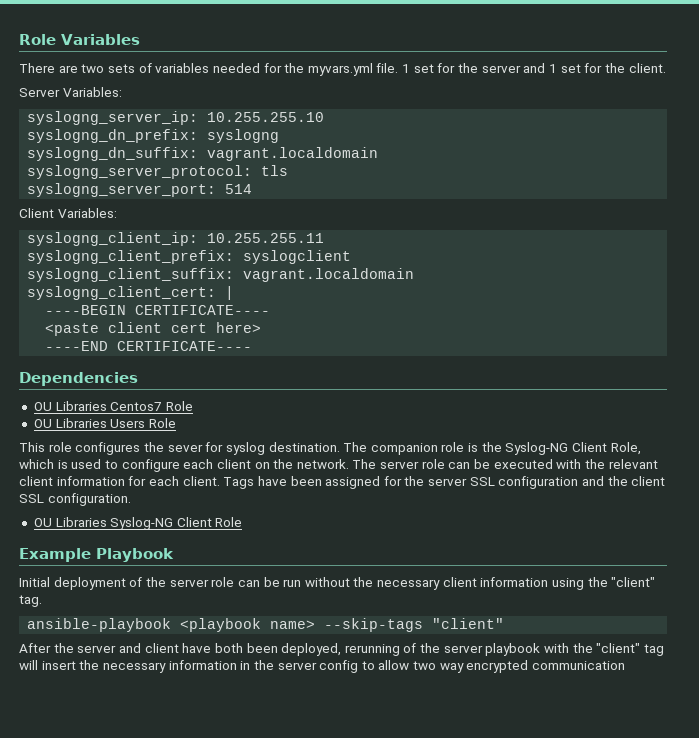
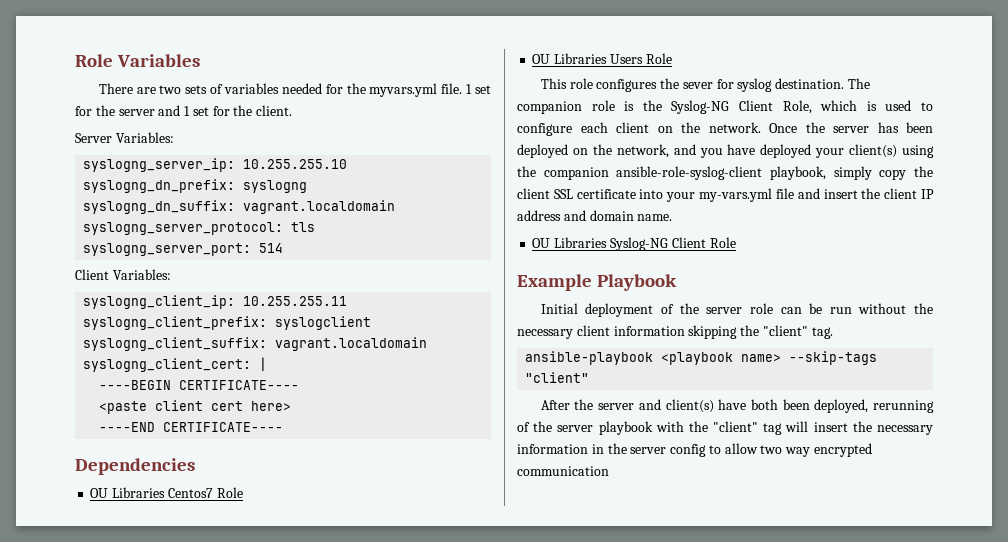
- The server role can be executed with the relevant client information for each client. Tags have been assigned for the server SSL configuration and the client SSL configuration.
+ Once the server has been deployed on the network, and you have deployed your client(s) using the companion ansible-role-syslog-client playbook, simply copy the client SSL certificate into your my-vars.yml file and insert the client IP address and domain name.
- Initial deployment of the server role can be run without the necessary client information using the "client" tag.
+ Initial deployment of the server role can be run without the necessary client information skipping the "client" tag.
- After the server and client have both been deployed, rerunning of the server playbook with the "client" tag will insert the necessary information in the server config to allow two way encrypted communication
+ After the server and client(s) have both been deployed, rerunning of the server playbook with the "client" tag will insert the necessary information in the server config to allow two way encrypted communication

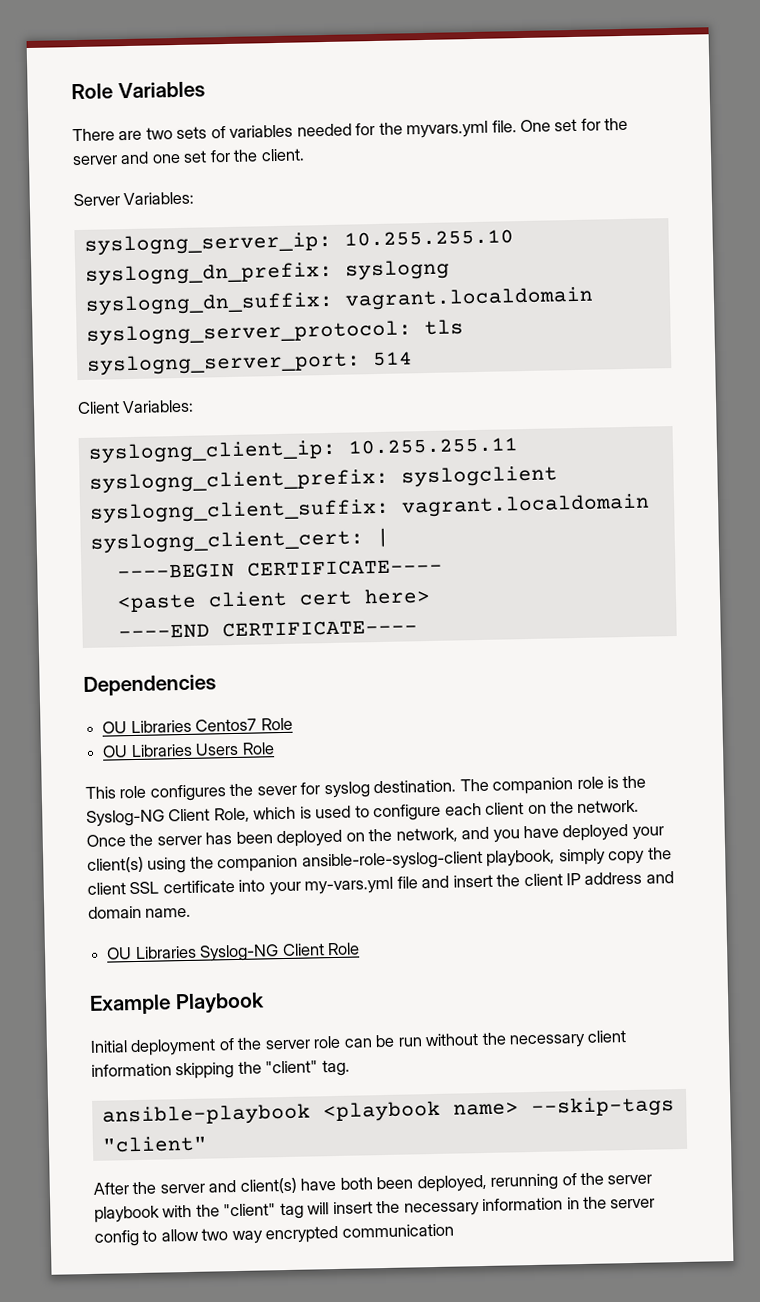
- 1 set for the server and 1 set for the client.
+ One set for the server and one set for the client.

